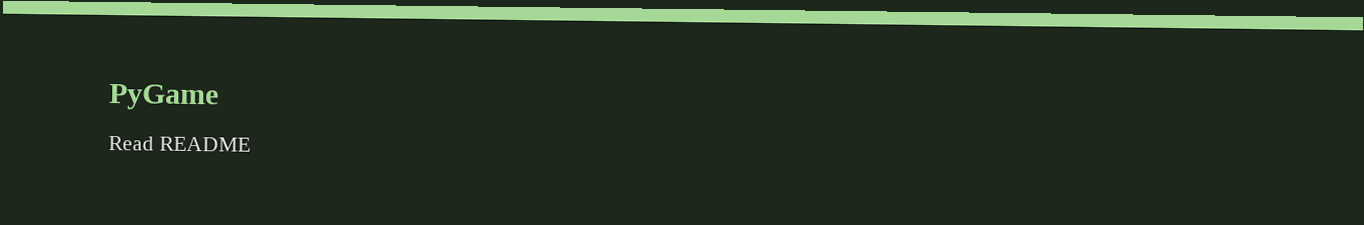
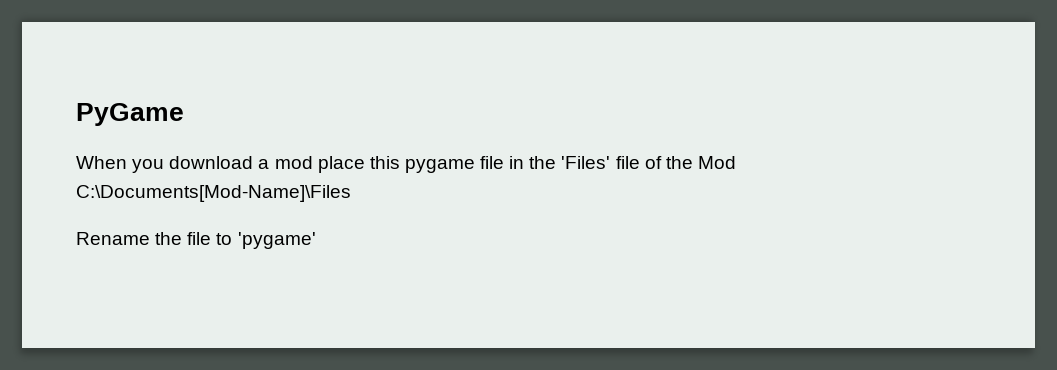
- Read README
+ When you download a mod place this pygame file in the 'Files' file of the Mod C:\Documents[Mod-Name]\Files
+ Rename the file to 'pygame'

